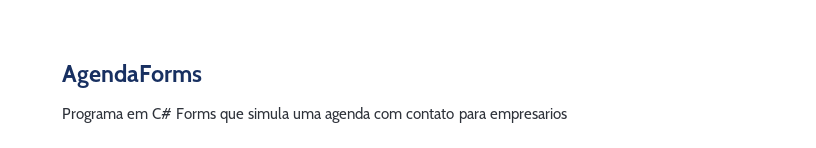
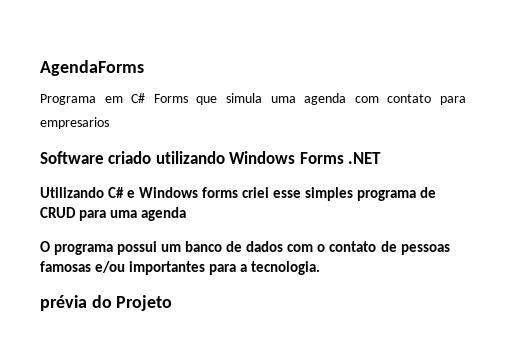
+ Software criado utilizando Windows Forms .NET
+ Utilizando C# e Windows forms criei esse simples programa de CRUD para uma agenda
+ O programa possui um banco de dados com o contato de pessoas famosas e/ou importantes para a tecnologia.
+ prévia do Projeto

